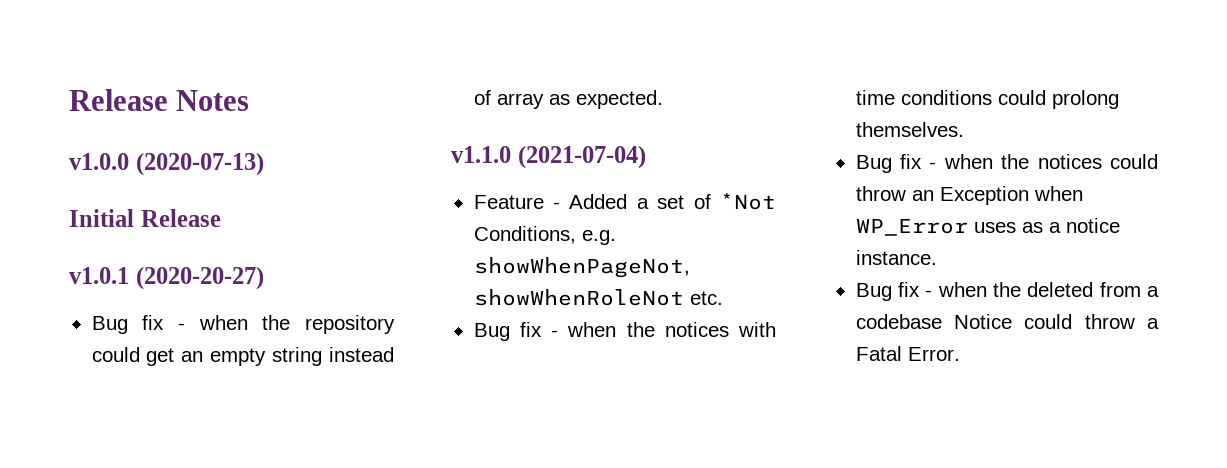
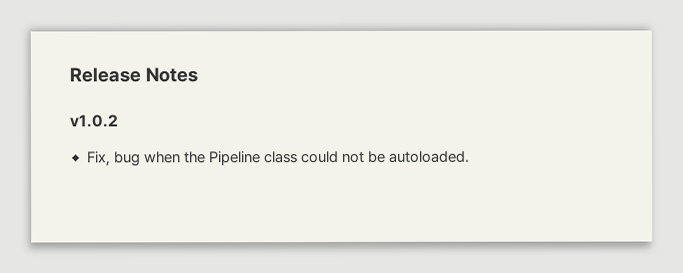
- v1.0.0 (2020-07-13)
- Initial Release
- v1.0.1 (2020-20-27)
- Bug fix - when the repository could get an empty string instead of array as expected.
- v1.1.0 (2021-07-04)
- Feature - Added a set of *Not Conditions, e.g. showWhenPageNot, showWhenRoleNot etc.
- Bug fix - when the notices with time conditions could prolong themselves.
- Bug fix - when the notices could throw an Exception when WP_Error uses as a notice instance.
- Bug fix - when the deleted from a codebase Notice could throw a Fatal Error.
+ v1.0.2
+ Fix, bug when the Pipeline class could not be autoloaded.

